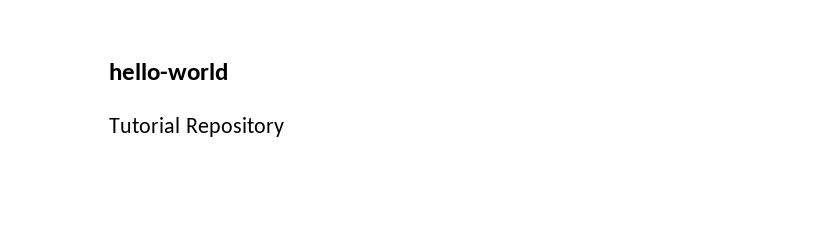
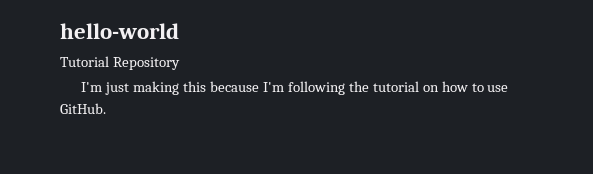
+ I'm just making this because I'm following the tutorial on how to use GitHub.

